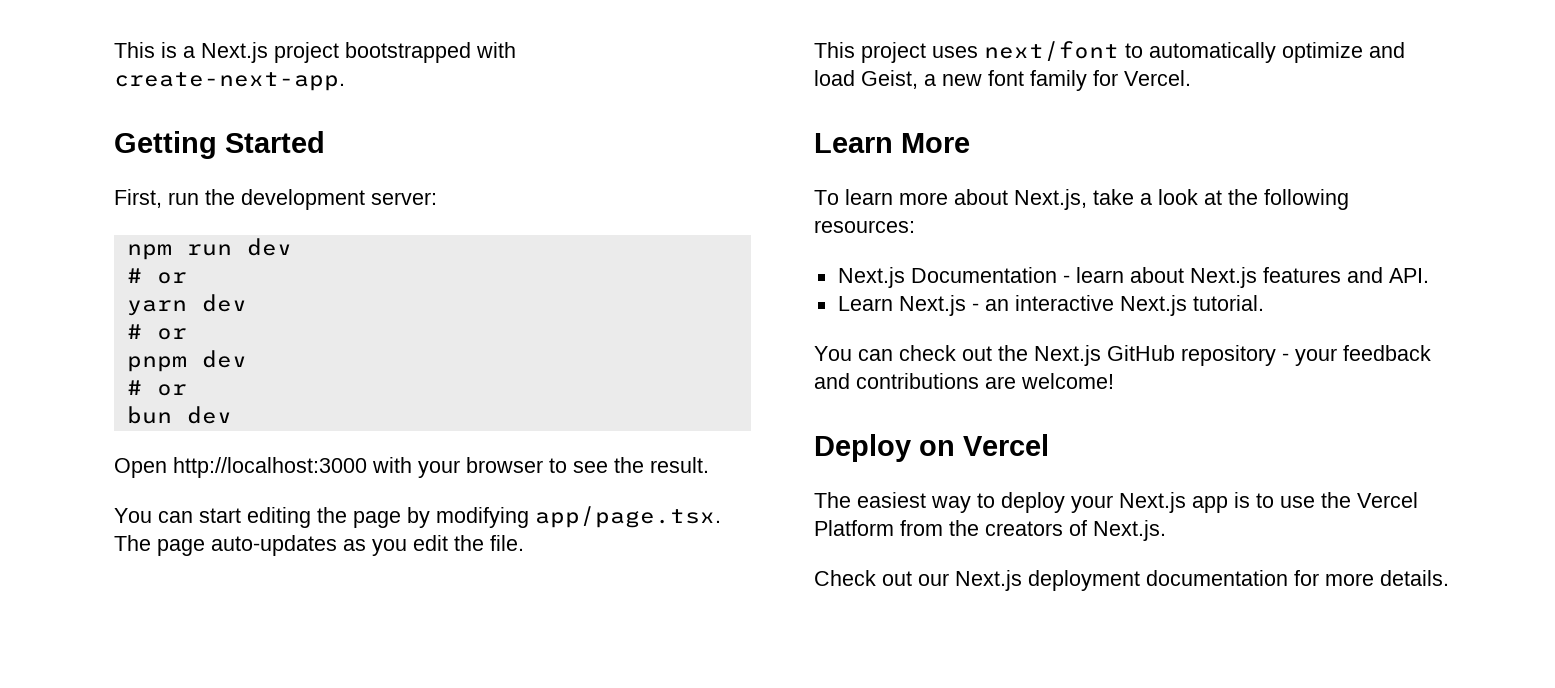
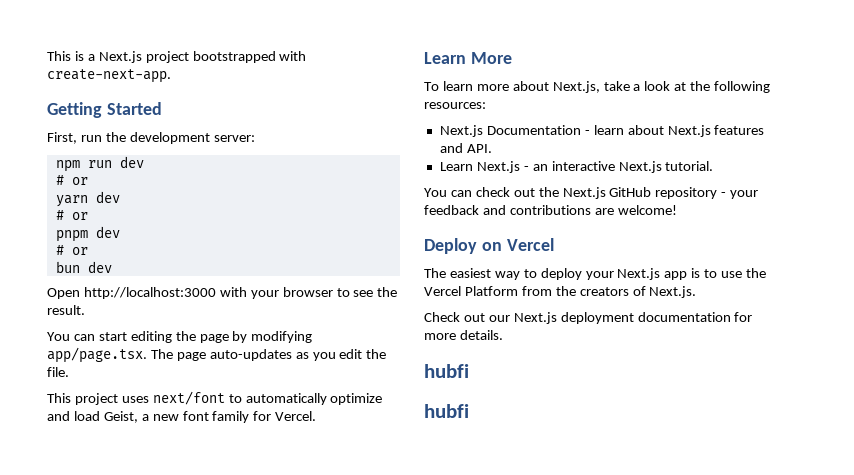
  Check out our Next.js deployment documentation for more details.
+ hubfi
+ hubfi

